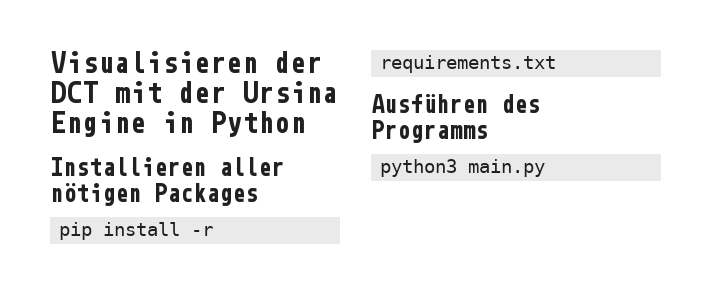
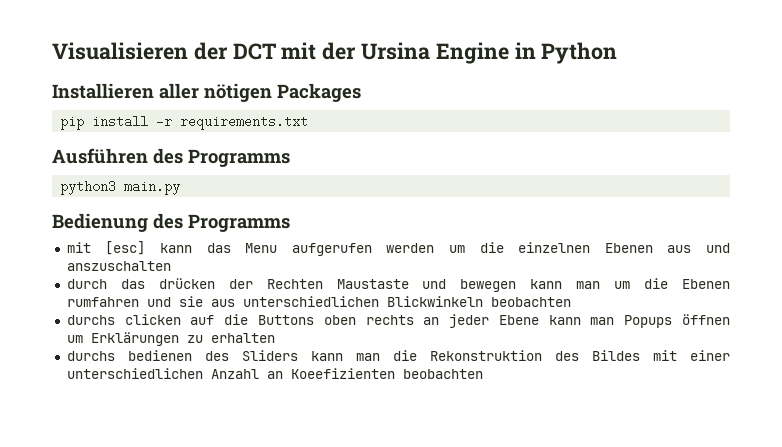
+ Bedienung des Programms
+ mit [esc] kann das Menu aufgerufen werden um die einzelnen Ebenen aus und anszuschalten
+ durch das drücken der Rechten Maustaste und bewegen kann man um die Ebenen rumfahren und sie aus unterschiedlichen Blickwinkeln beobachten
+ durchs clicken auf die Buttons oben rechts an jeder Ebene kann man Popups öffnen um Erklärungen zu erhalten
+ durchs bedienen des Sliders kann man die Rekonstruktion des Bildes mit einer unterschiedlichen Anzahl an Koeefizienten beobachten

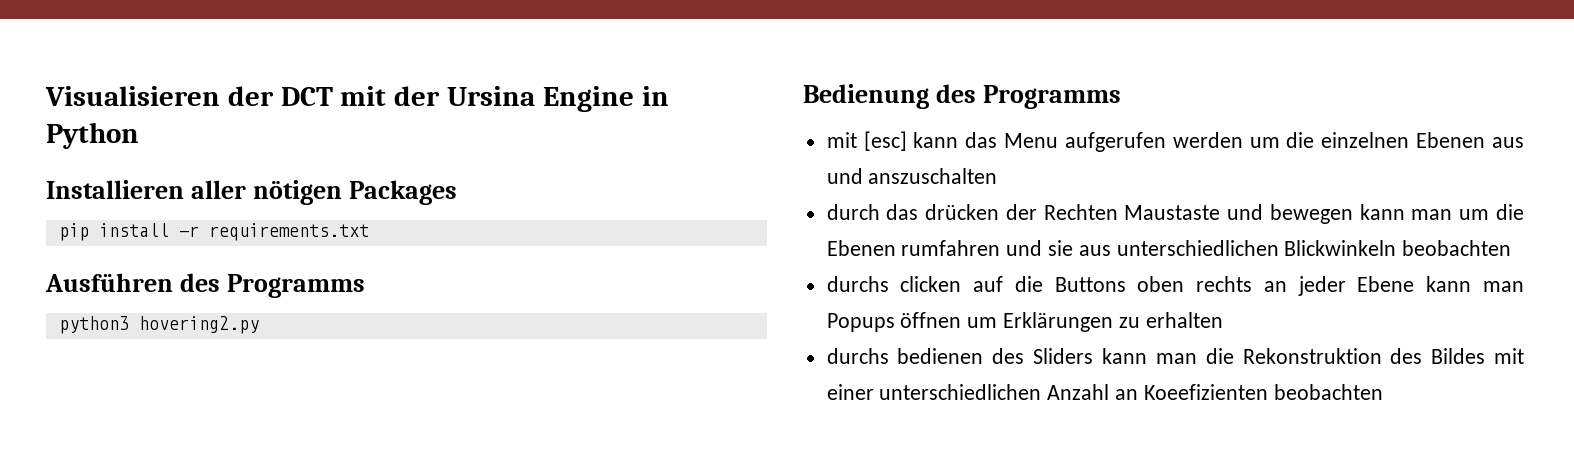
- python3 main.py
+ python3 hovering2.py

